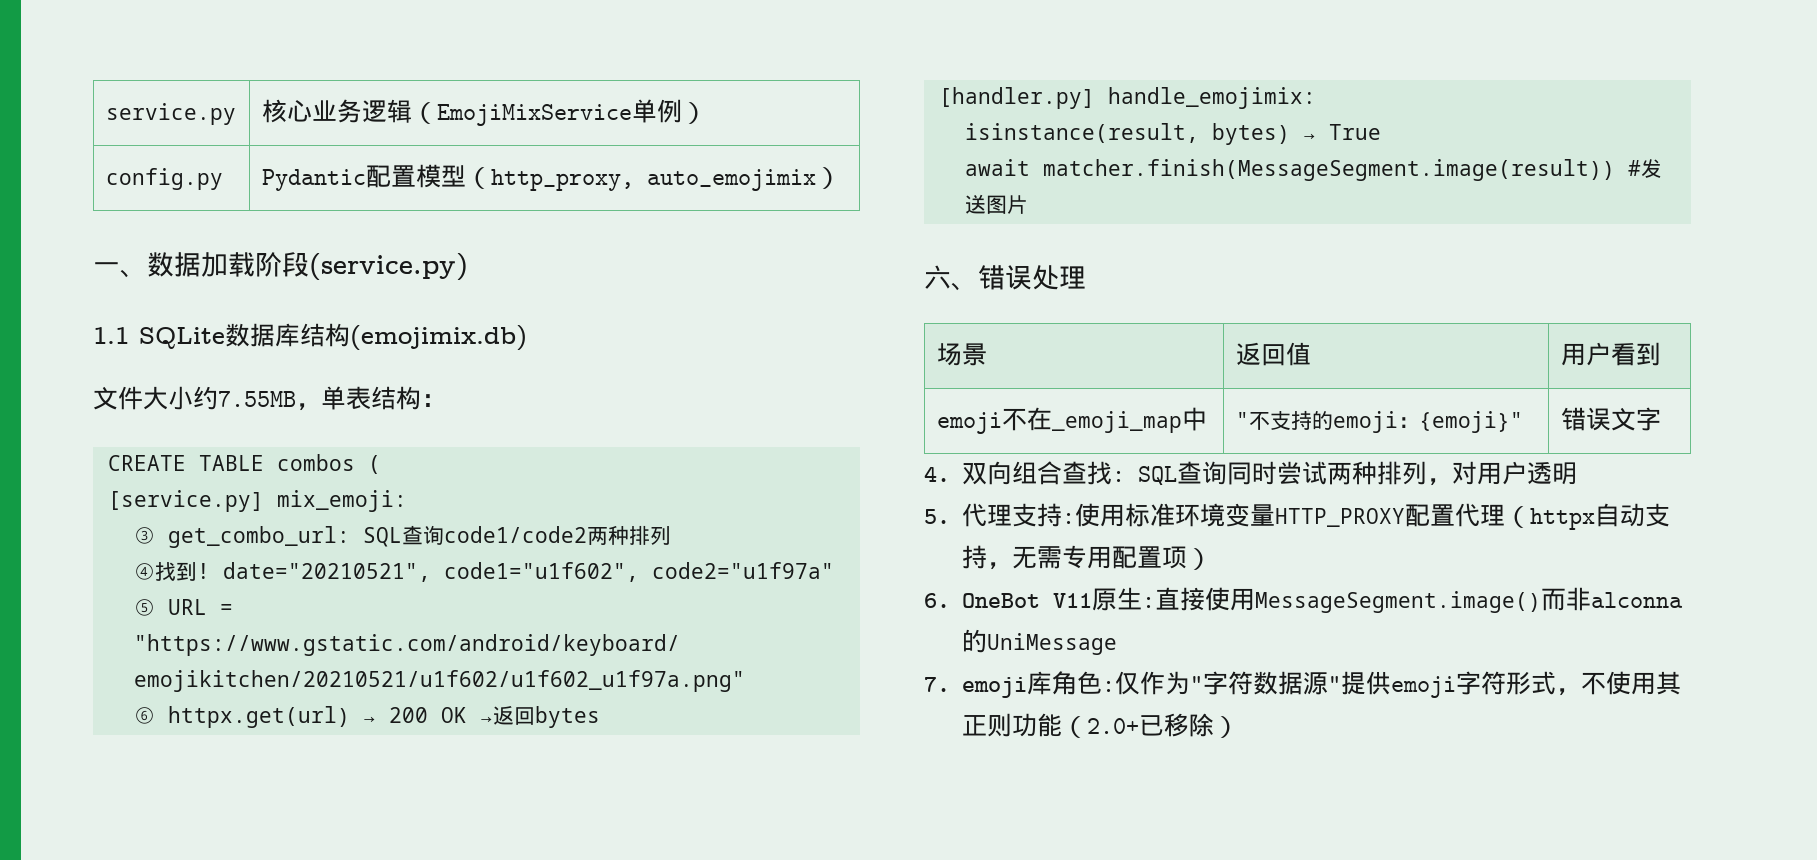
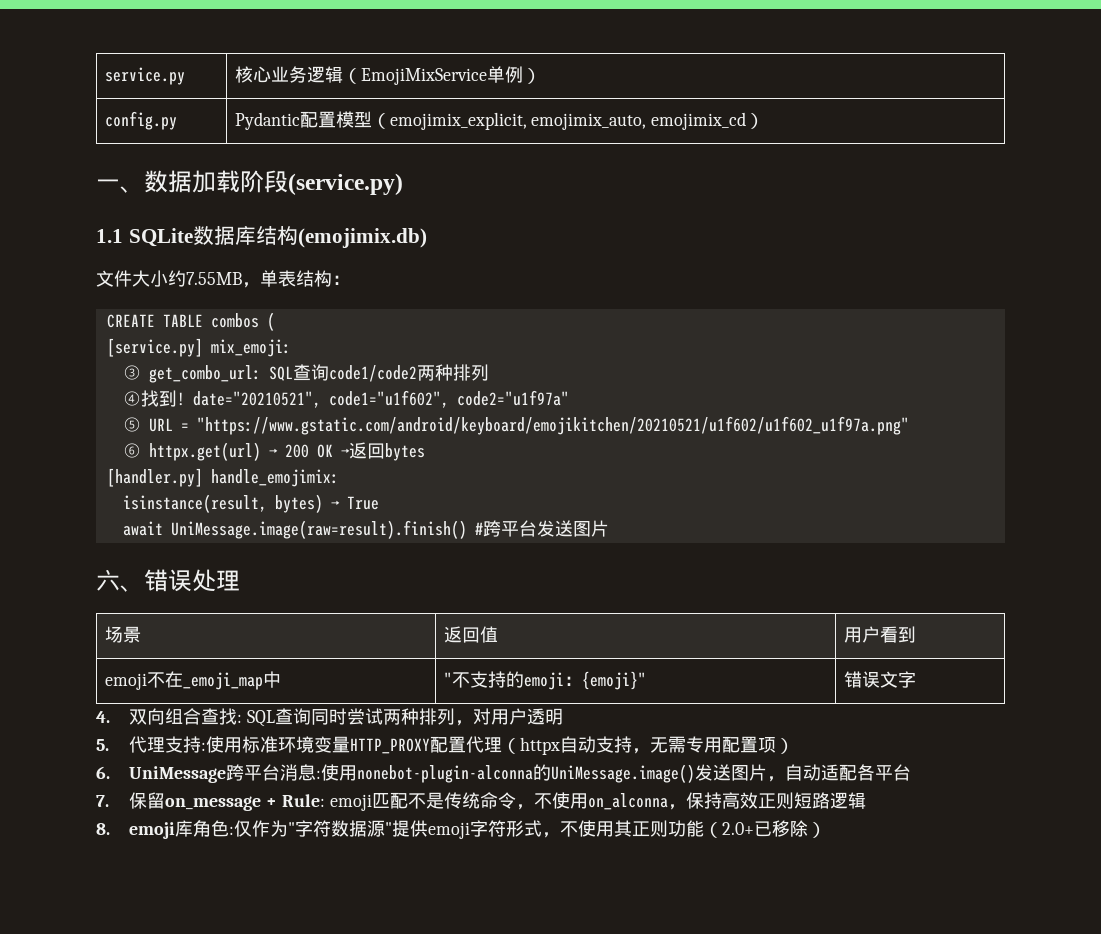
- config.py | Pydantic配置模型（http_proxy, auto_emojimix）
+ config.py | Pydantic配置模型（emojimix_explicit, emojimix_auto, emojimix_cd）
- await matcher.finish(MessageSegment.image(result)) #发送图片
+ await UniMessage.image(raw=result).finish() #跨平台发送图片
- 6. OneBot V11原生:直接使用MessageSegment.image()而非alconna的UniMessage
- 7. emoji库角色:仅作为"字符数据源"提供emoji字符形式，不使用其正则功能（2.0+已移除）
+ 6. UniMessage跨平台消息:使用nonebot-plugin-alconna的UniMessage.image()发送图片，自动适配各平台
+ 7.保留on_message + Rule: emoji匹配不是传统命令，不使用on_alconna，保持高效正则短路逻辑
+ 8. emoji库角色:仅作为"字符数据源"提供emoji字符形式，不使用其正则功能（2.0+已移除）

